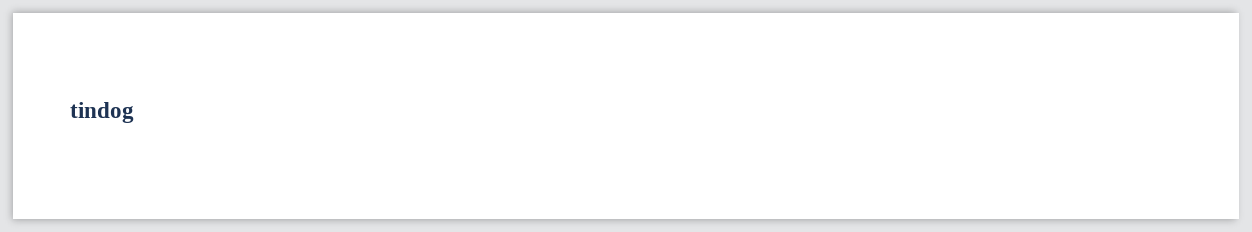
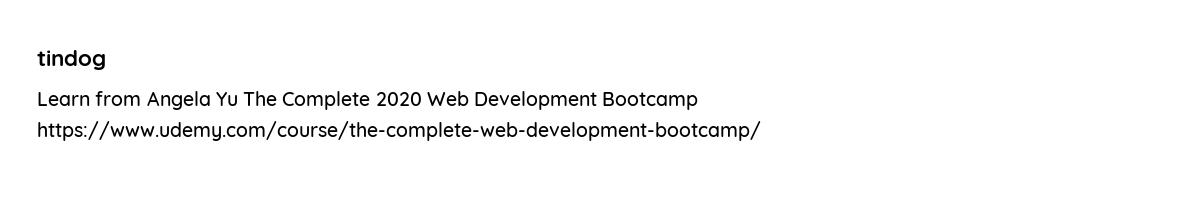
+ Learn from Angela Yu The Complete 2020 Web Development Bootcamp https://www.udemy.com/course/the-complete-web-development-bootcamp/

